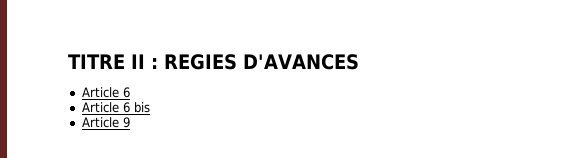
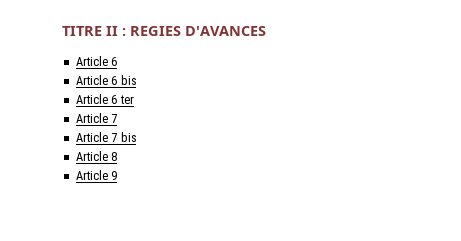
+ Article 6 ter
+ Article 7
+ Article 7 bis
+ Article 8

